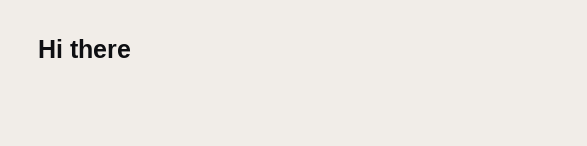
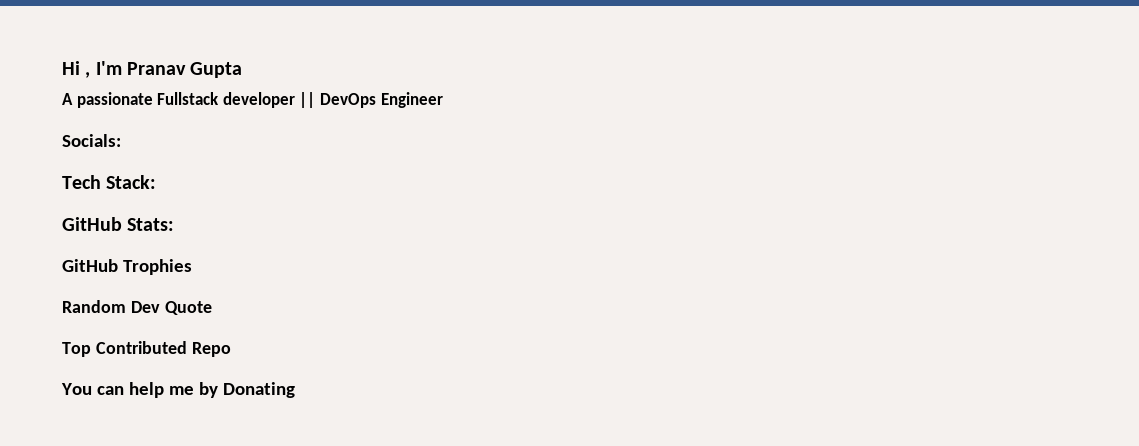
- Hi there
+ Hi , I'm Pranav Gupta
+ A passionate Fullstack developer || DevOps Engineer
+ Socials:
+ Tech Stack:
+ GitHub Stats:
+ GitHub Trophies
+ Random Dev Quote
+ Top Contributed Repo
+ You can help me by Donating

